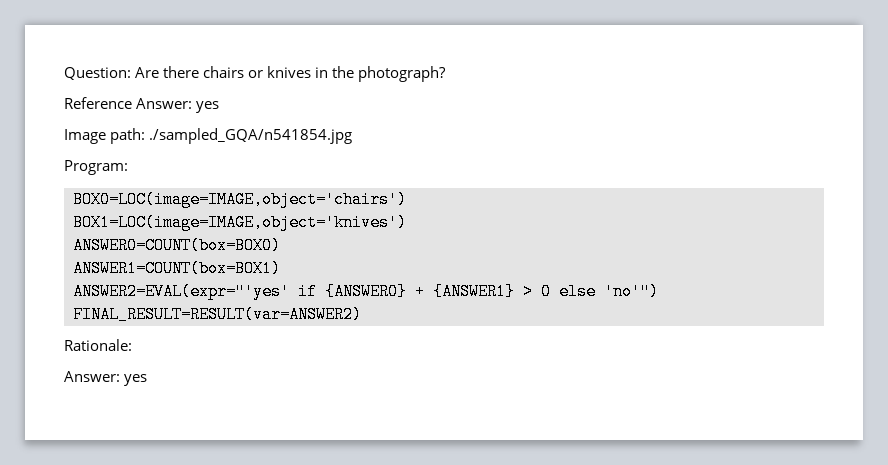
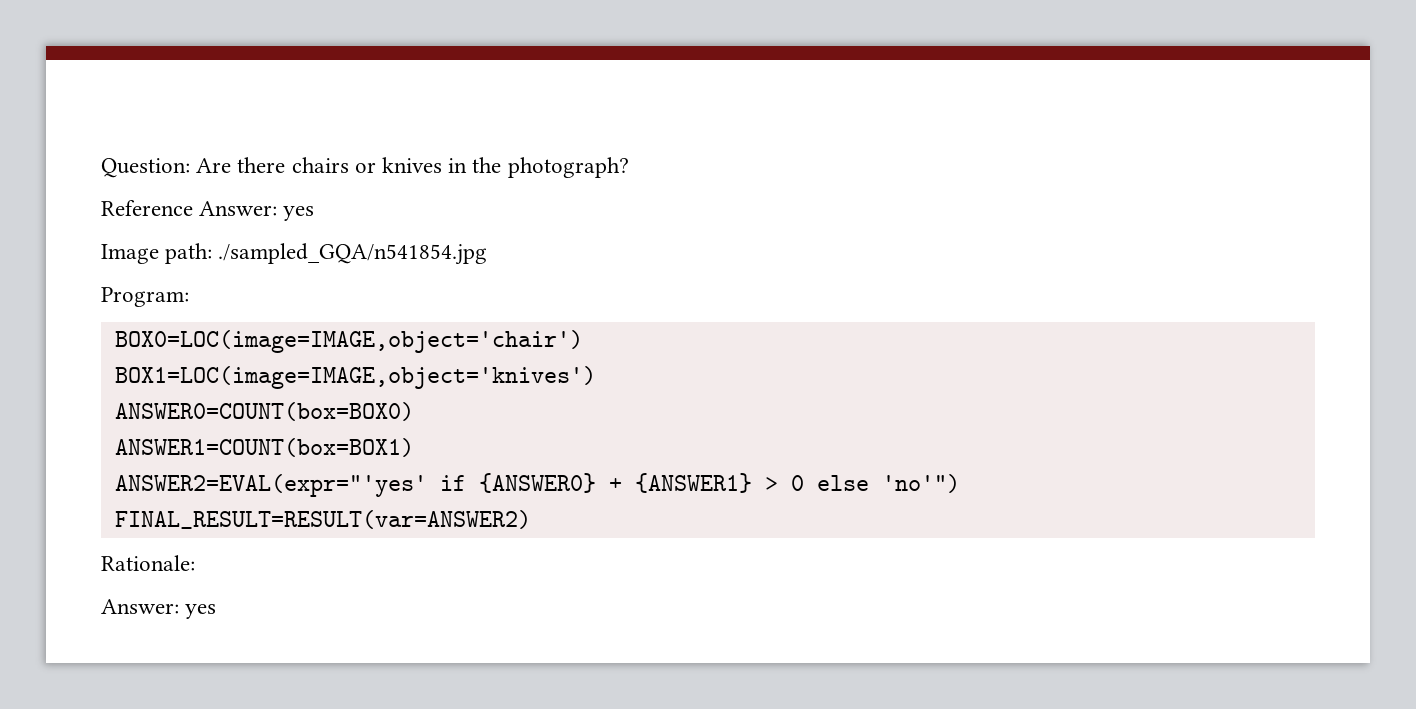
- BOX0=LOC(image=IMAGE,object='chairs')
+ BOX0=LOC(image=IMAGE,object='chair')

